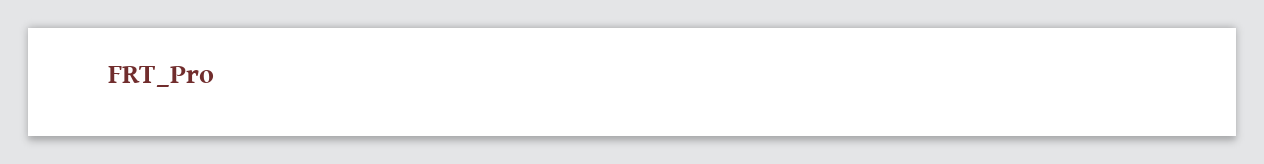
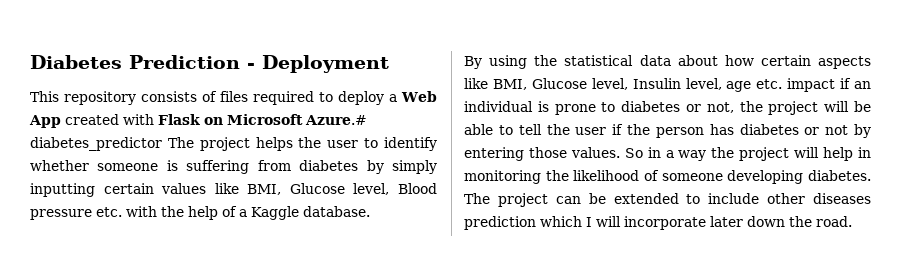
- FRT_Pro
+ Diabetes Prediction - Deployment
+ This repository consists of files required to deploy a Web App created with Flask on Microsoft Azure.# diabetes_predictor The project helps the user to identify whether someone is suffering from diabetes by simply inputting certain values like BMI, Glucose level, Blood pressure etc. with the help of a Kaggle database.
+ By using the statistical data about how certain aspects like BMI, Glucose level, Insulin level, age etc. impact if an individual is prone to diabetes or not, the project will be able to tell the user if the person has diabetes or not by entering those values. So in a way the project will help in monitoring the likelihood of someone developing diabetes. The project can be extended to include other diseases prediction which I will incorporate later down the road.

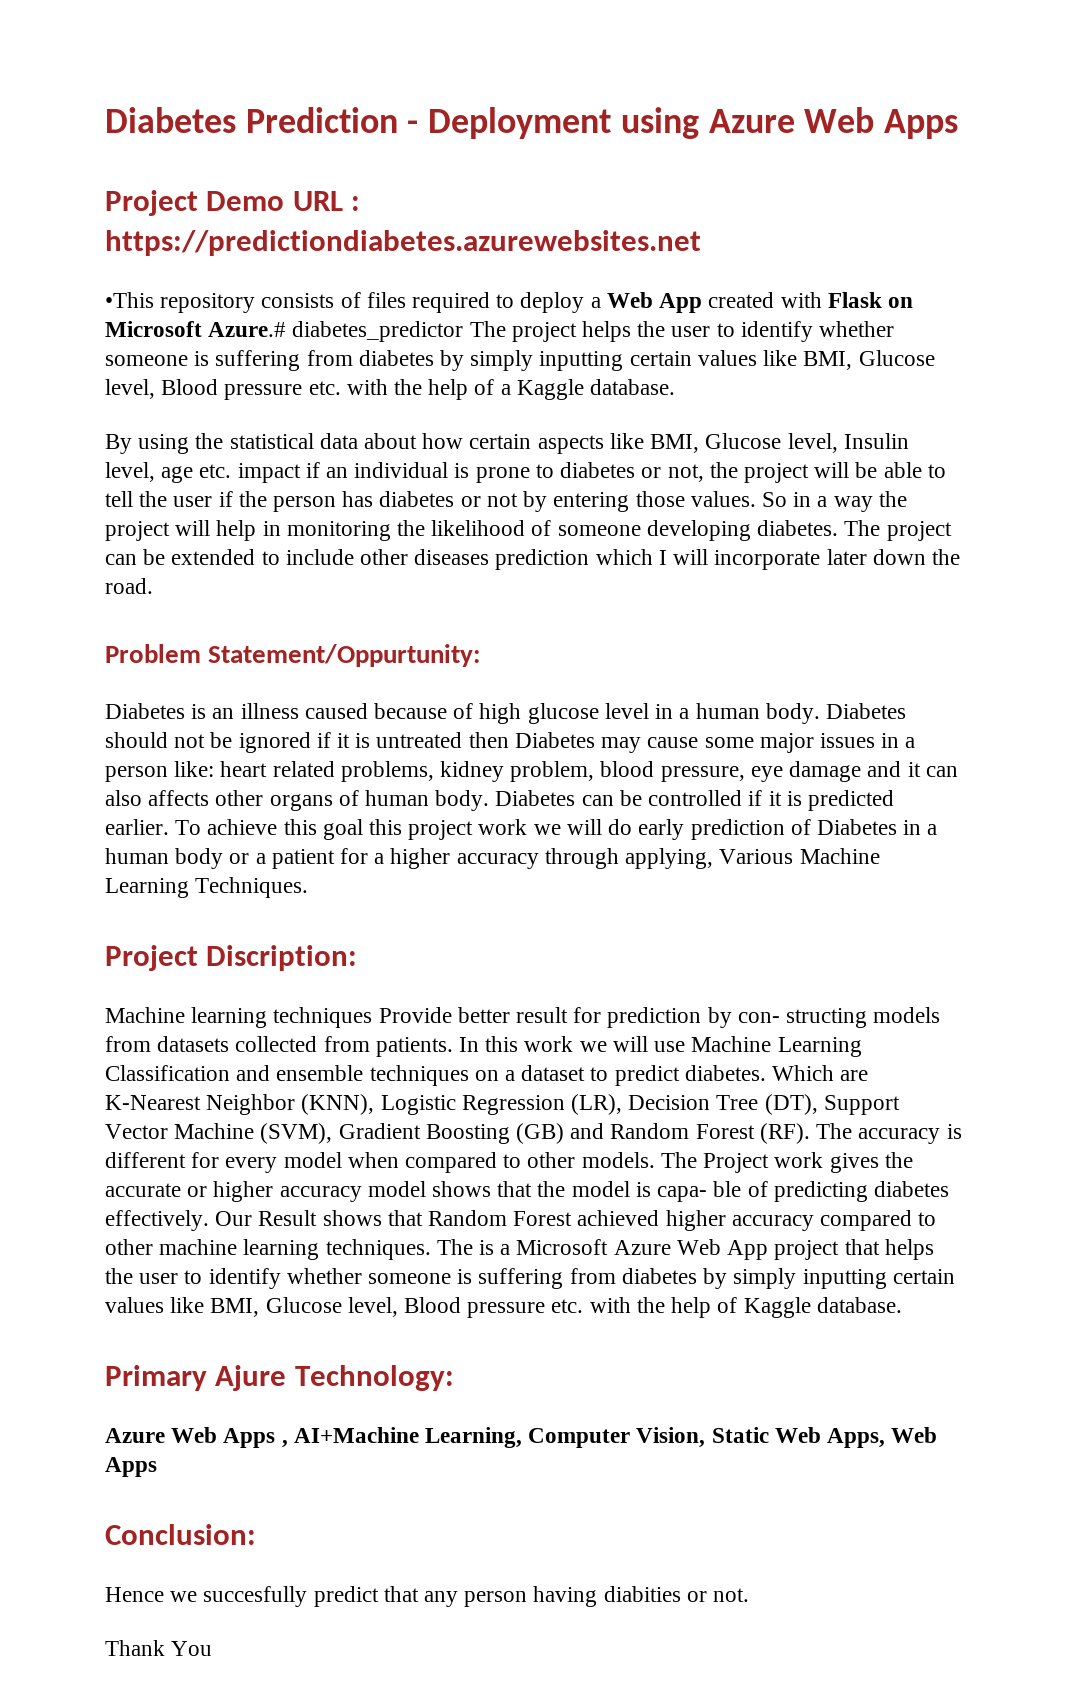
- Diabetes Prediction - Deployment
- This repository consists of files required to deploy a Web App created with Flask on Microsoft Azure.# diabetes_predictor The project helps the user to identify whether someone is suffering from diabetes by simply inputting certain values like BMI, Glucose level, Blood pressure etc. with the help of a Kaggle database.
+ Diabetes Prediction - Deployment using Azure Web Apps
+ Project Demo URL : https://predictiondiabetes.azurewebsites.net
+ •This repository consists of files required to deploy a Web App created with Flask on Microsoft Azure.# diabetes_predictor The project helps the user to identify whether someone is suffering from diabetes by simply inputting certain values like BMI, Glucose level, Blood pressure etc. with the help of a Kaggle database.
+ Problem Statement/Oppurtunity:
+ Diabetes is an illness caused because of high glucose level in a human body. Diabetes should not be ignored if it is untreated then Diabetes may cause some major issues in a person like: heart related problems, kidney problem, blood pressure, eye damage and it can also affects other organs of human body. Diabetes can be controlled if it is predicted earlier. To achieve this goal this project work we will do early prediction of Diabetes in a human body or a patient for a higher accuracy through applying, Various Machine Learning Techniques.
+ Project Discription:
+ Machine learning techniques Provide better result for prediction by con- structing models from datasets collected from patients. In this work we will use Machine Learning Classification and ensemble techniques on a dataset to predict diabetes. Which are K-Nearest Neighbor (KNN), Logistic Regression (LR), Decision Tree (DT), Support Vector Machine (SVM), Gradient Boosting (GB) and Random Forest (RF). The accuracy is different for every model when compared to other models. The Project work gives the accurate or higher accuracy model shows that the model is capa- ble of predicting diabetes effectively. Our Result shows that Random Forest achieved higher accuracy compared to other machine learning techniques. The is a Microsoft Azure Web App project that helps the user to identify whether someone is suffering from diabetes by simply inputting certain values like BMI, Glucose level, Blood pressure etc. with the help of Kaggle database.
+ Primary Ajure Technology:
+ Azure Web Apps , AI+Machine Learning, Computer Vision, Static Web Apps, Web Apps
+ Conclusion:
+ Hence we succesfully predict that any person having diabities or not.
+ Thank You

